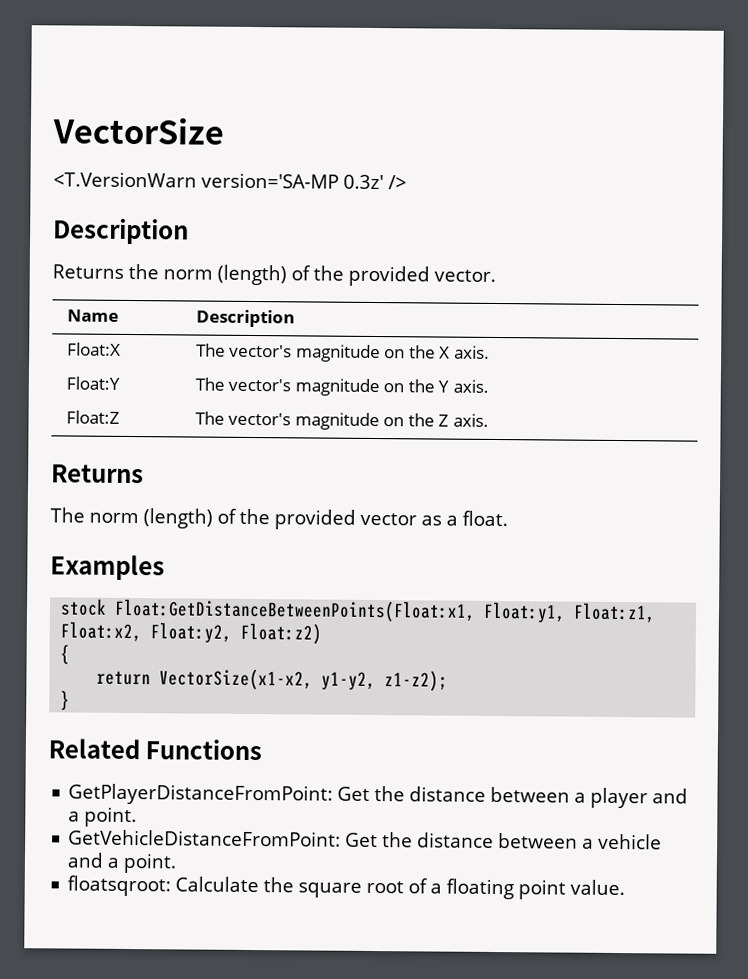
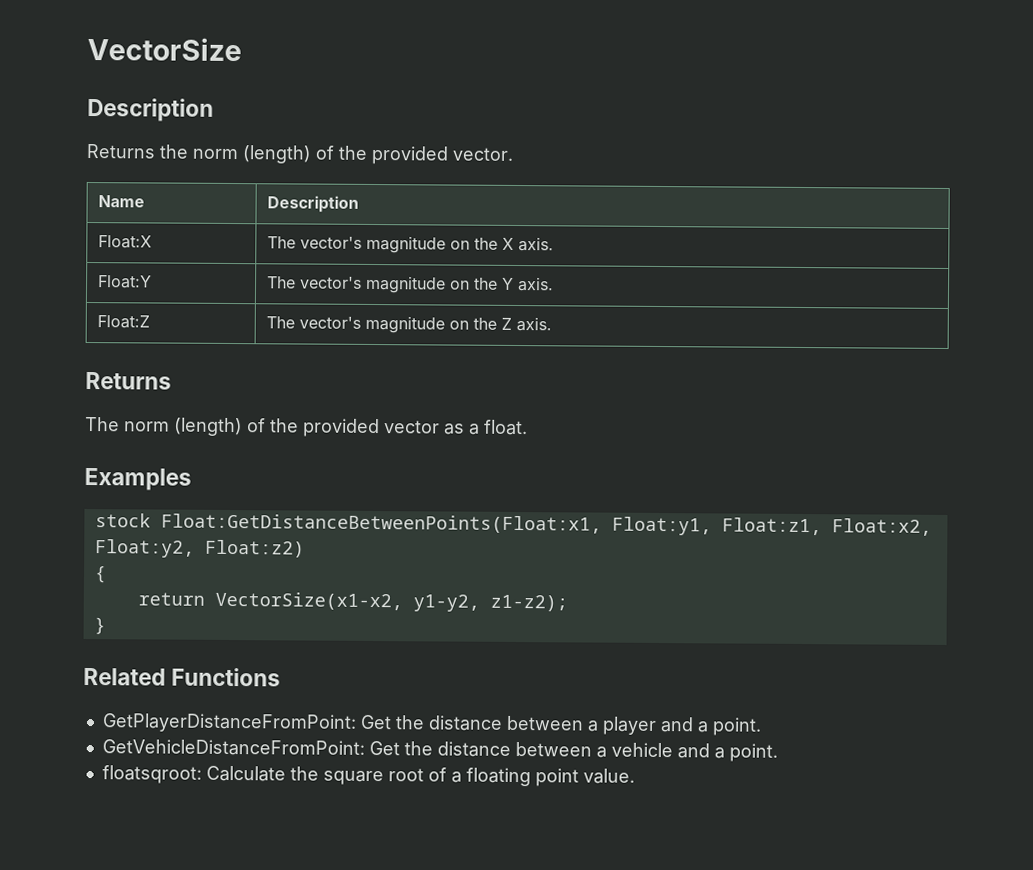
- <T.VersionWarn version='SA-MP 0.3z' />

